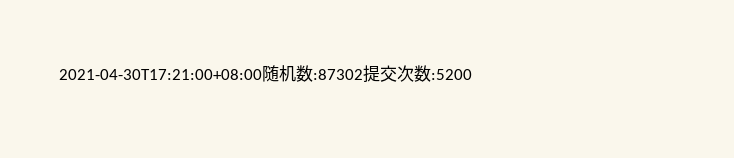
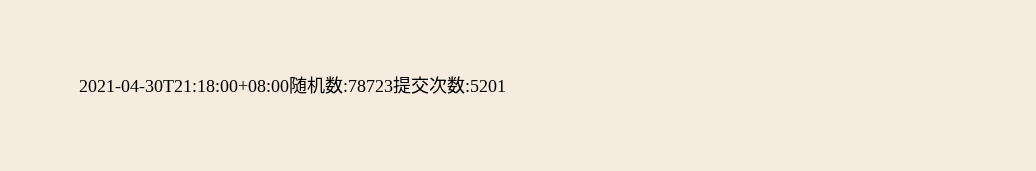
- 2021-04-30T17:21:00+08:00随机数:87302提交次数:5200
+ 2021-04-30T21:18:00+08:00随机数:78723提交次数:5201

